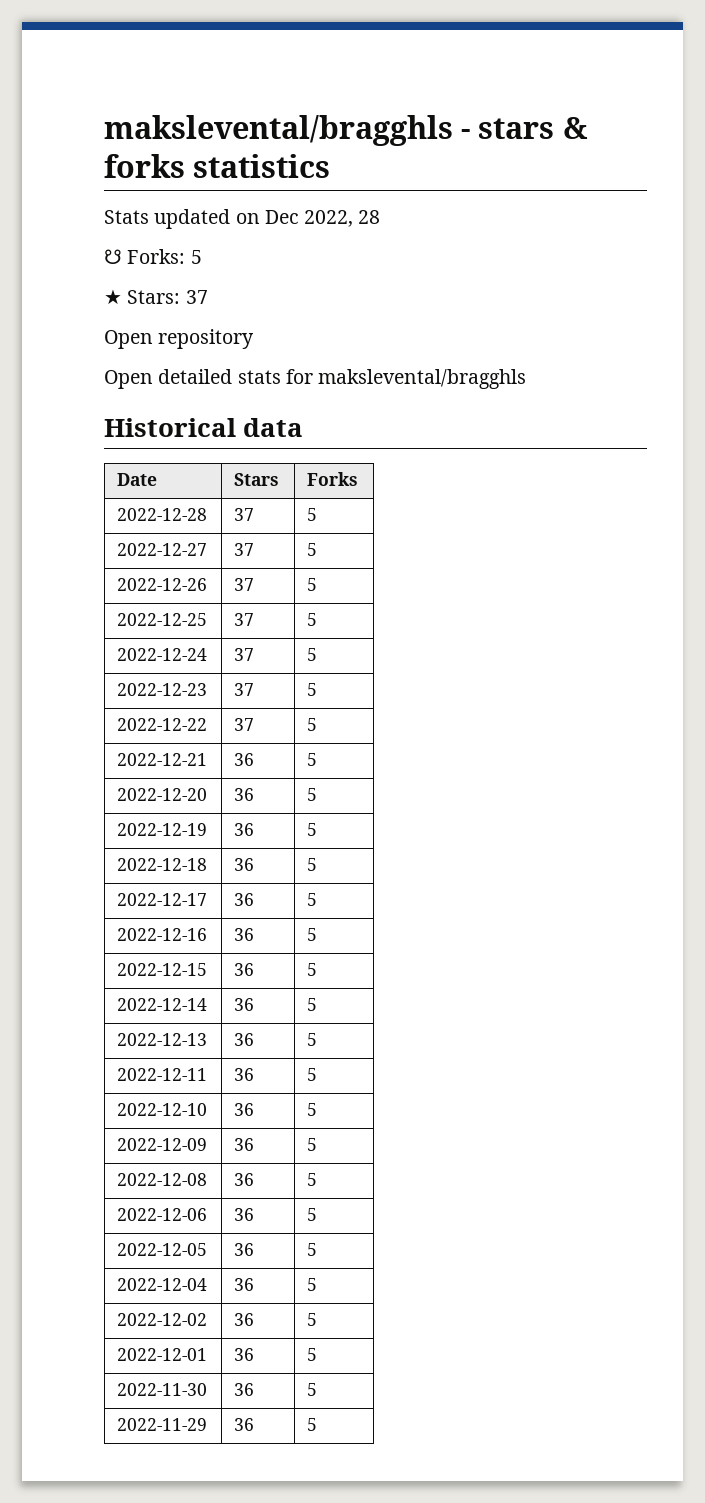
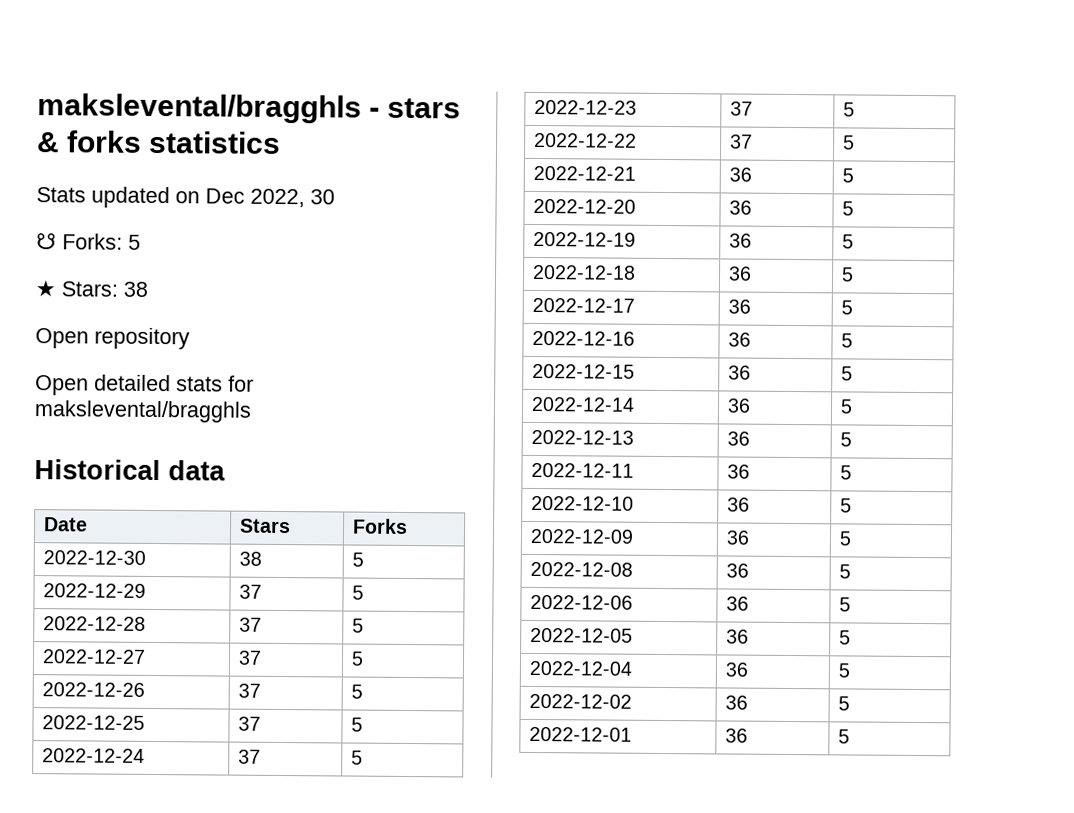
- Stats updated on Dec 2022, 28
+ Stats updated on Dec 2022, 30
- ★ Stars: 37
+ ★ Stars: 38
+ 2022-12-30 | 38 | 5
+ 2022-12-29 | 37 | 5
- 2022-11-30 | 36 | 5
- 2022-11-29 | 36 | 5

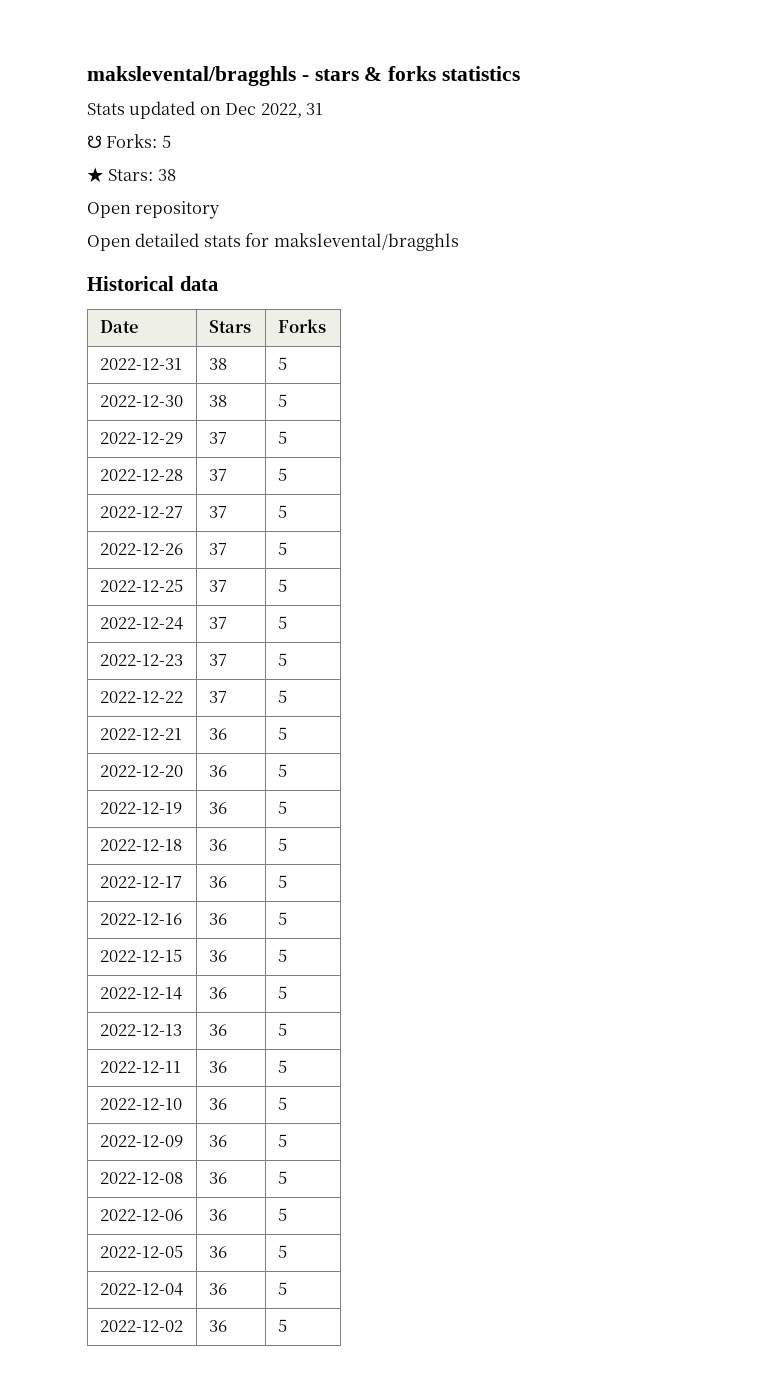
- Stats updated on Dec 2022, 30
+ Stats updated on Dec 2022, 31
+ 2022-12-31 | 38 | 5
- 2022-12-01 | 36 | 5

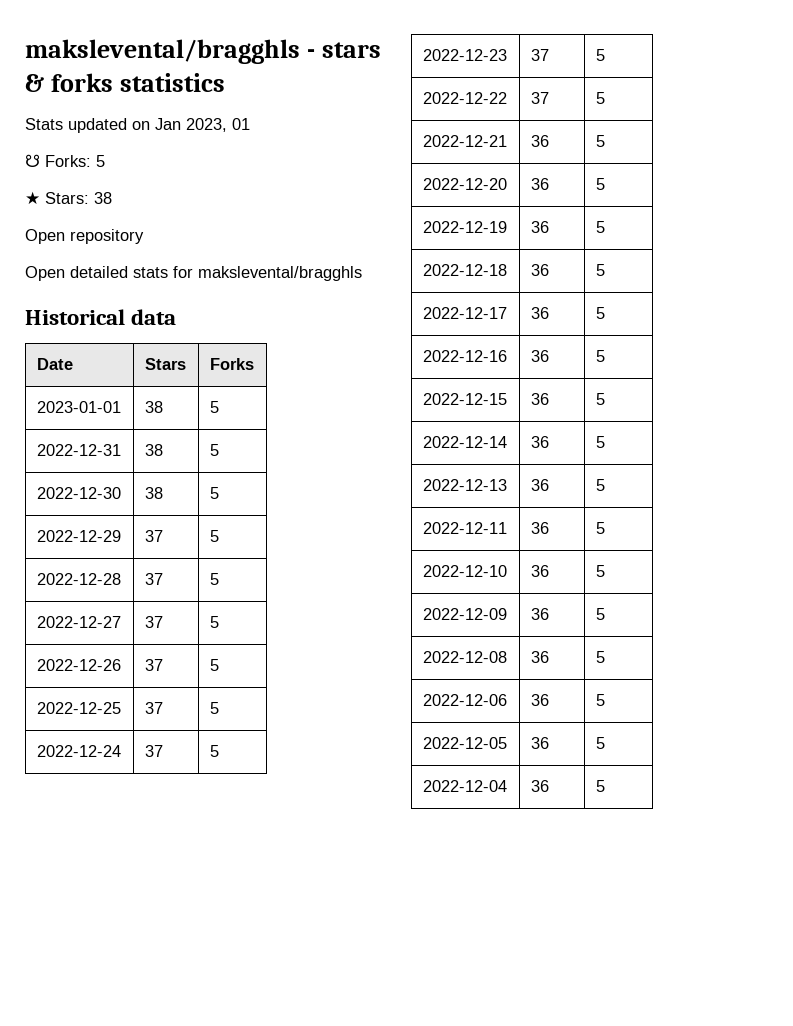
- Stats updated on Dec 2022, 31
+ Stats updated on Jan 2023, 01
+ 2023-01-01 | 38 | 5
- 2022-12-02 | 36 | 5

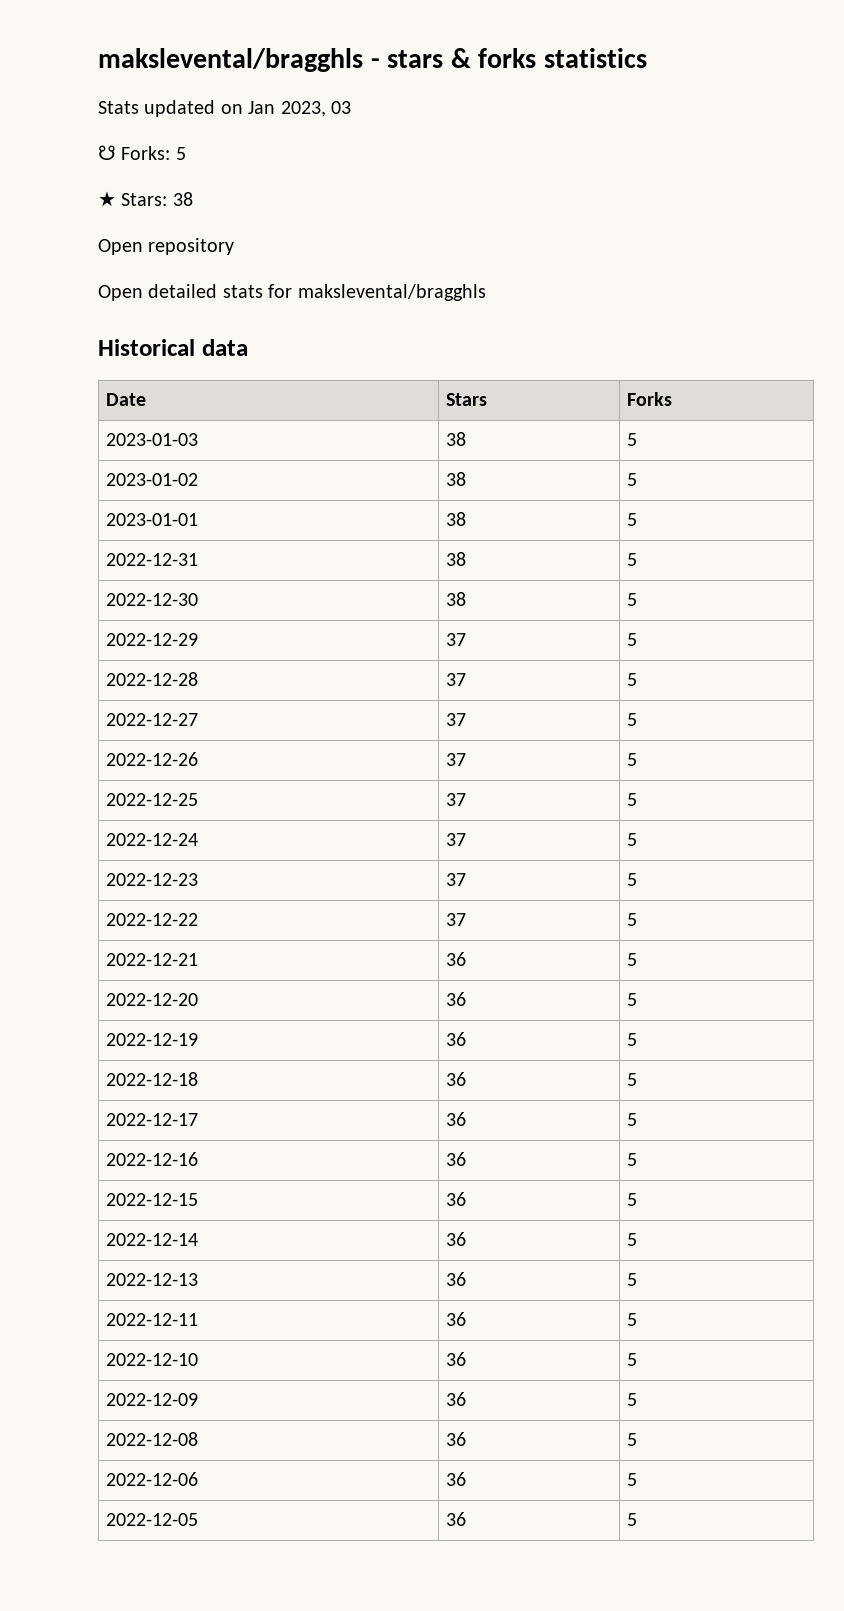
- Stats updated on Jan 2023, 01
+ Stats updated on Jan 2023, 03
+ 2023-01-03 | 38 | 5
+ 2023-01-02 | 38 | 5
- 2022-12-04 | 36 | 5

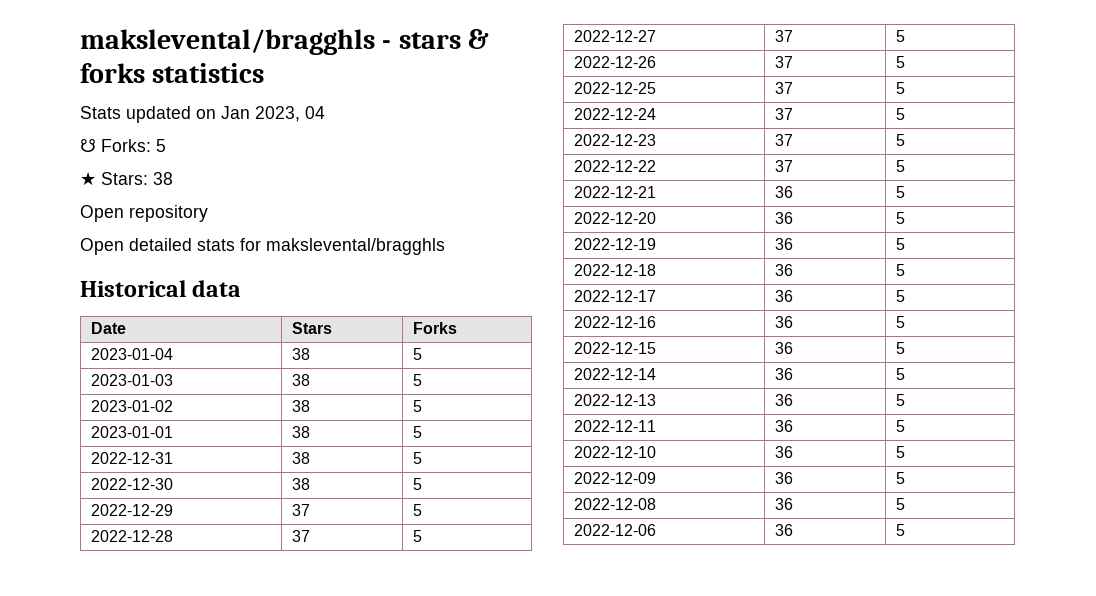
- Stats updated on Jan 2023, 03
+ Stats updated on Jan 2023, 04
+ 2023-01-04 | 38 | 5
- 2022-12-05 | 36 | 5

